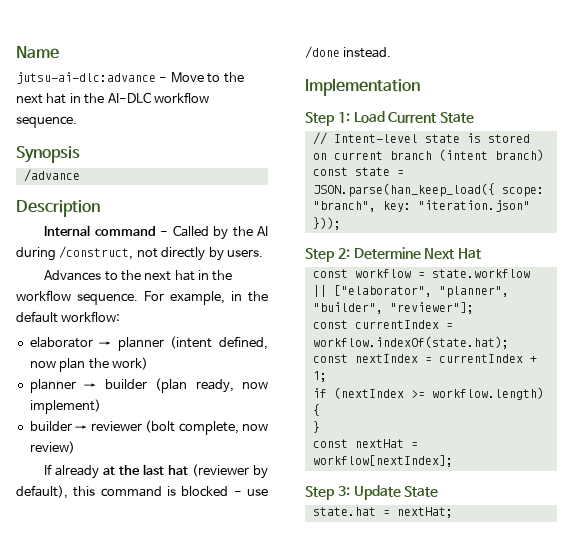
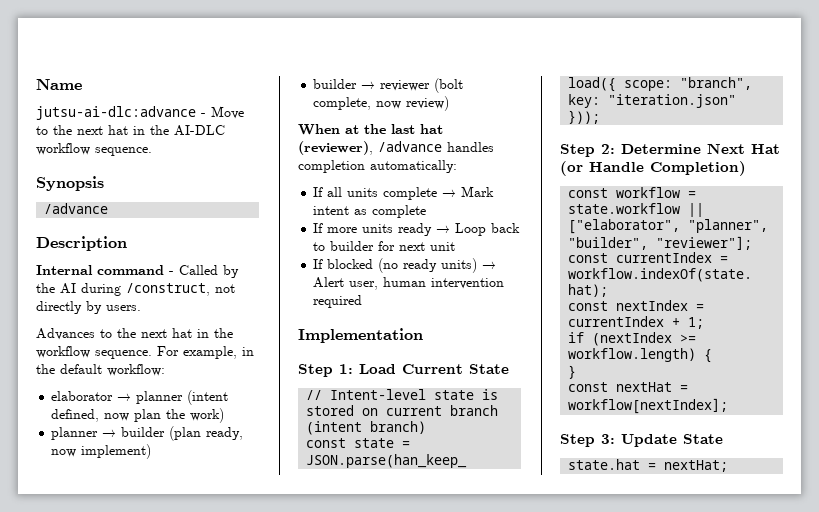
- If already at the last hat (reviewer by default), this command is blocked - use /done instead.
+ When at the last hat (reviewer), /advance handles completion automatically:
+ If all units complete → Mark intent as complete
+ If more units ready → Loop back to builder for next unit
+ If blocked (no ready units) → Alert user, human intervention required
- Step 2: Determine Next Hat
+ Step 2: Determine Next Hat (or Handle Completion)

